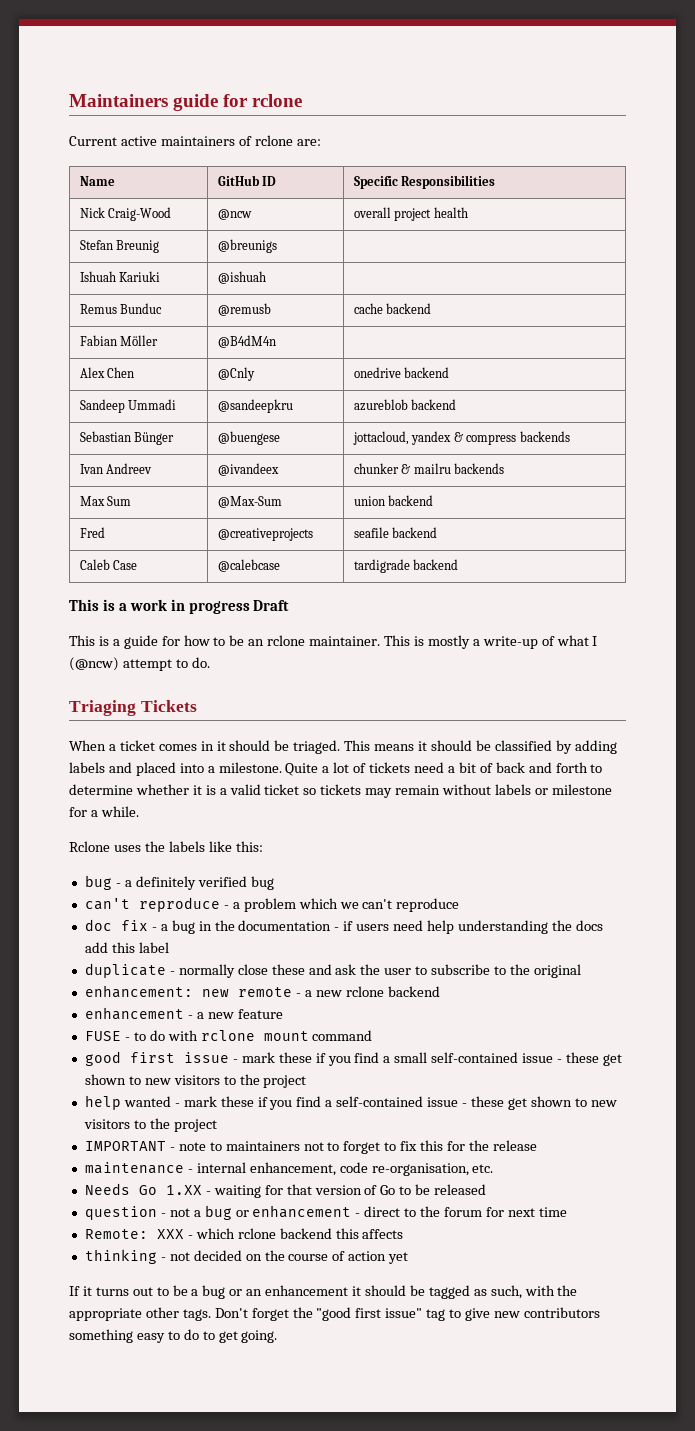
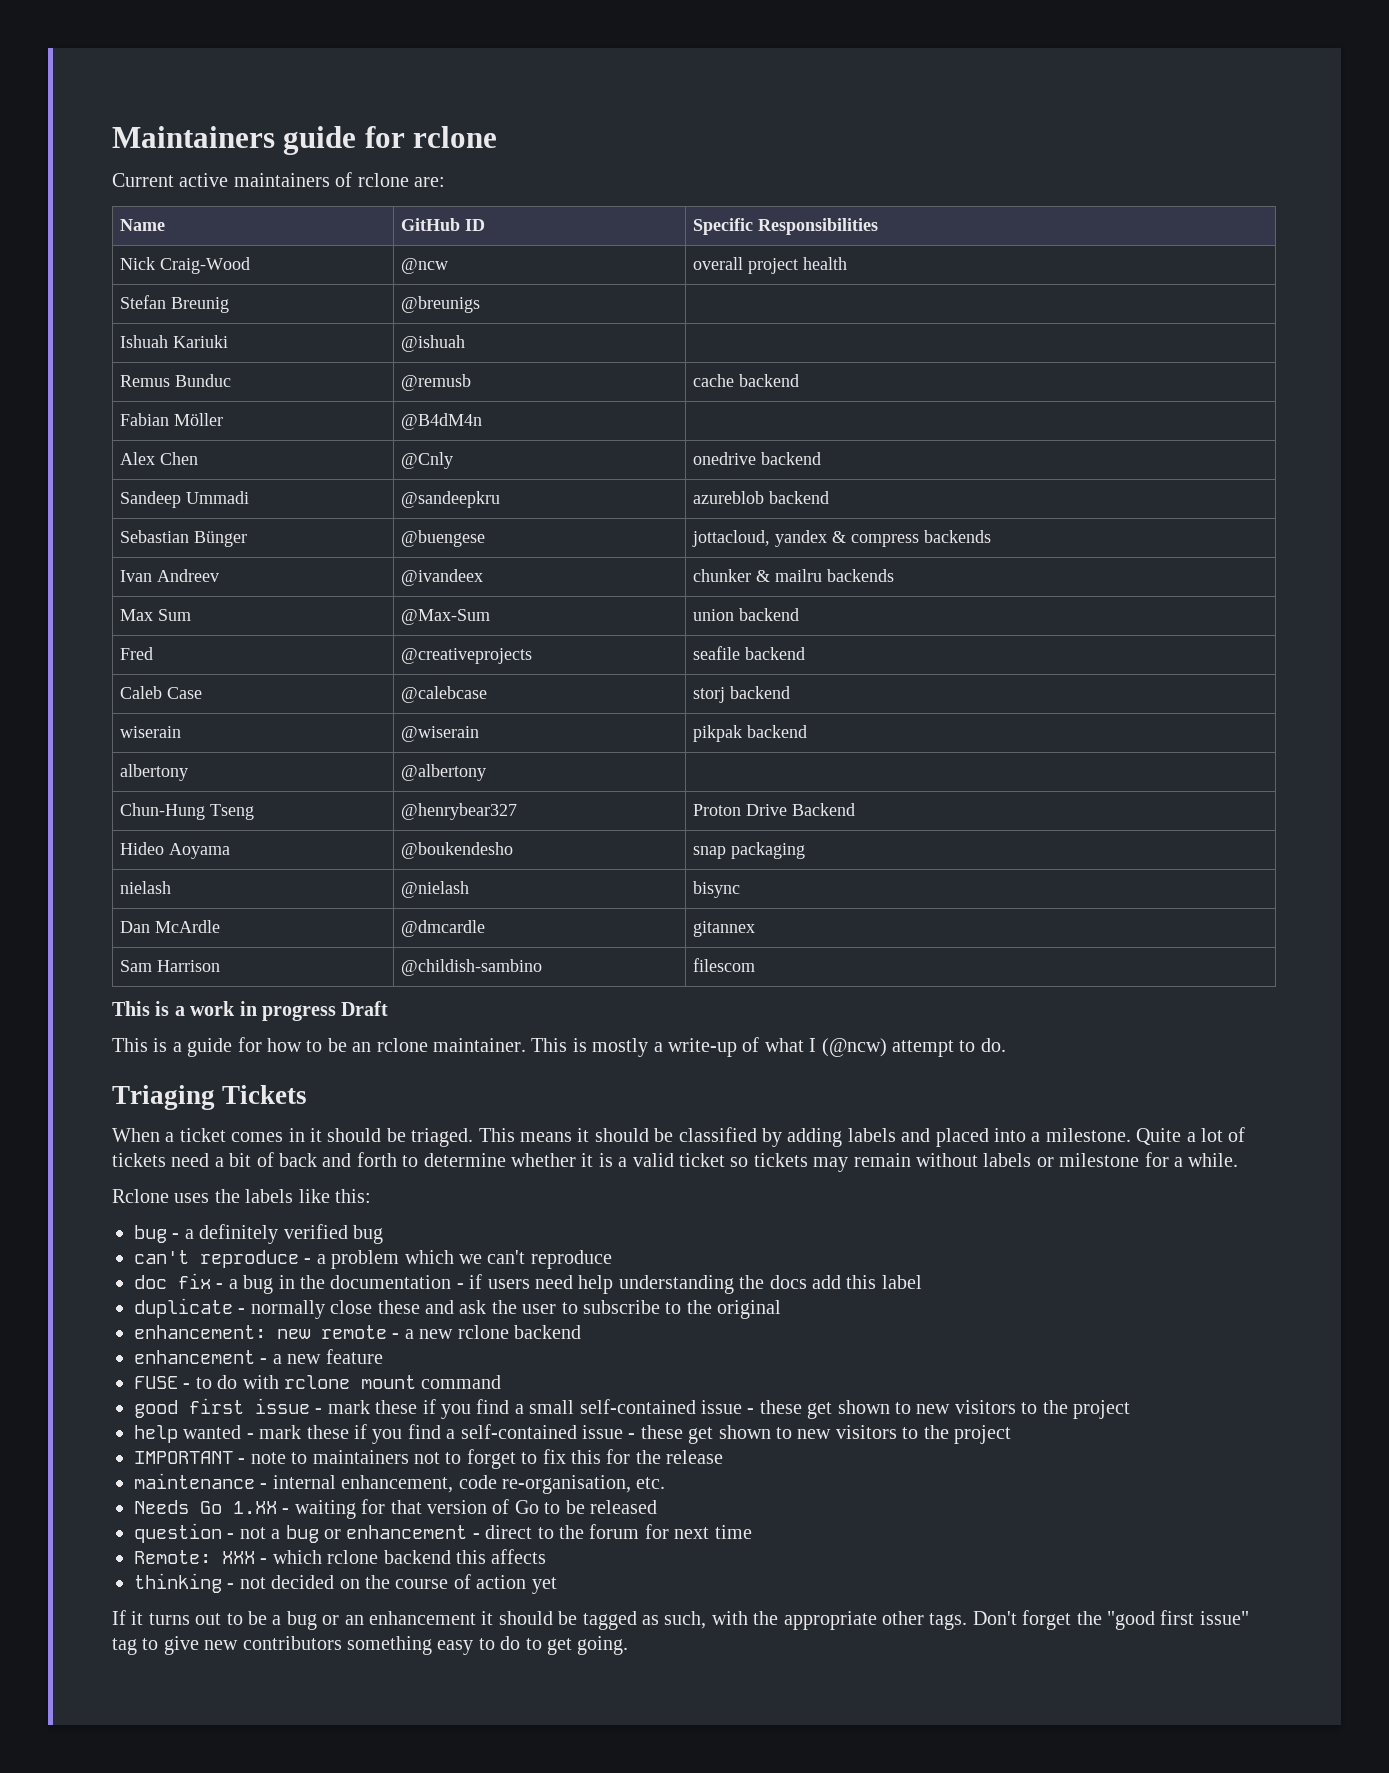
- Caleb Case | @calebcase | tardigrade backend
+ Caleb Case | @calebcase | storj backend
+ wiserain | @wiserain | pikpak backend
+ albertony | @albertony |
+ Chun-Hung Tseng | @henrybear327 | Proton Drive Backend
+ Hideo Aoyama | @boukendesho | snap packaging
+ nielash | @nielash | bisync
+ Dan McArdle | @dmcardle | gitannex
+ Sam Harrison | @childish-sambino | filescom

